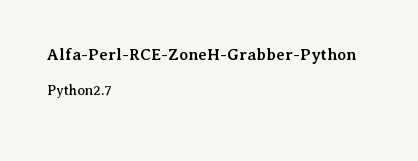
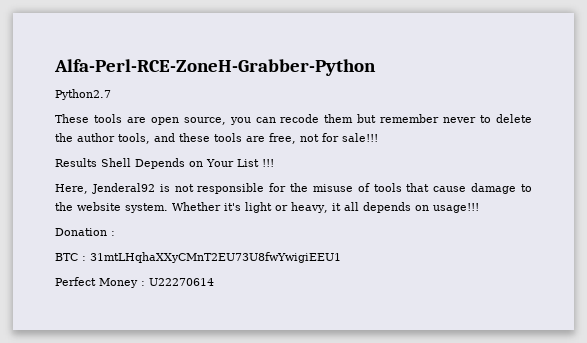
+ These tools are open source, you can recode them but remember never to delete the author tools, and these tools are free, not for sale!!!
+ Results Shell Depends on Your List !!!
+ Here, Jenderal92 is not responsible for the misuse of tools that cause damage to the website system. Whether it's light or heavy, it all depends on usage!!!
+ Donation :
+ BTC : 31mtLHqhaXXyCMnT2EU73U8fwYwigiEEU1
+ Perfect Money : U22270614

